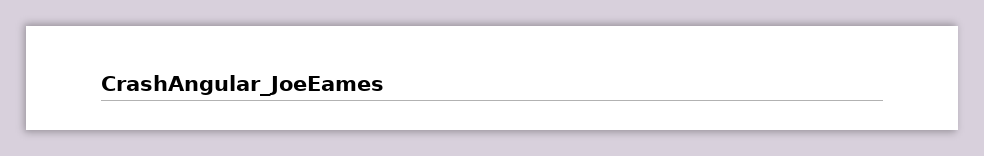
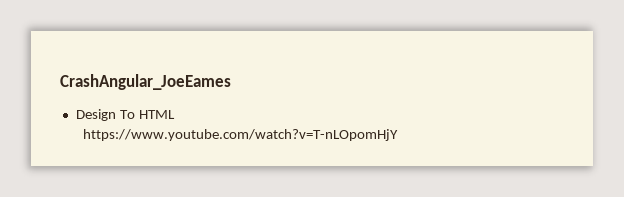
+ Design To HTML
+ https://www.youtube.com/watch?v=T-nLOpomHjY

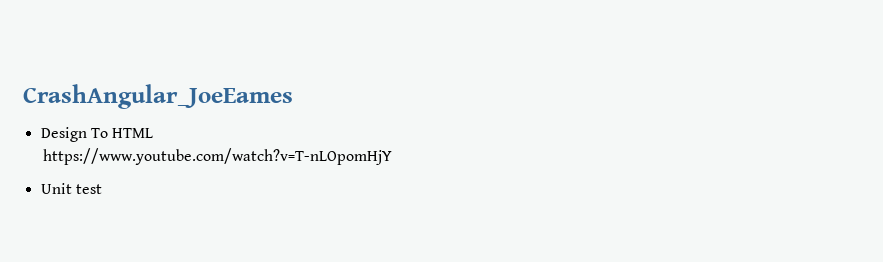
+ Unit test

